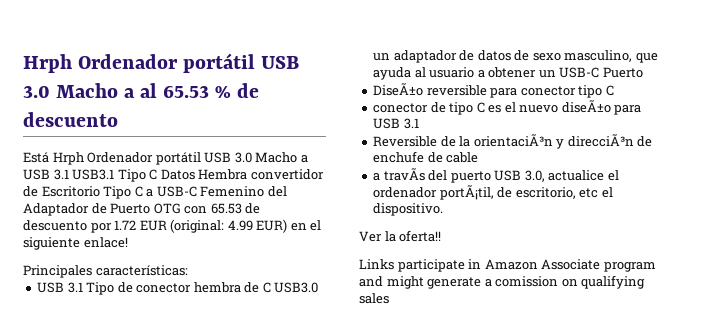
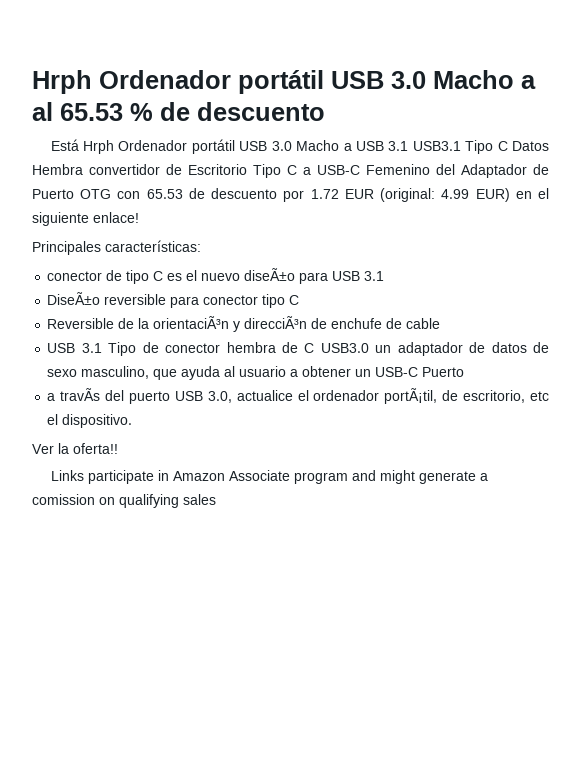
+ conector de tipo C es el nuevo diseÃ±o para USB 3.1
+ DiseÃ±o reversible para conector tipo C
+ Reversible de la orientaciÃ³n y direcciÃ³n de enchufe de cable
- DiseÃ±o reversible para conector tipo C
- conector de tipo C es el nuevo diseÃ±o para USB 3.1
- Reversible de la orientaciÃ³n y direcciÃ³n de enchufe de cable

